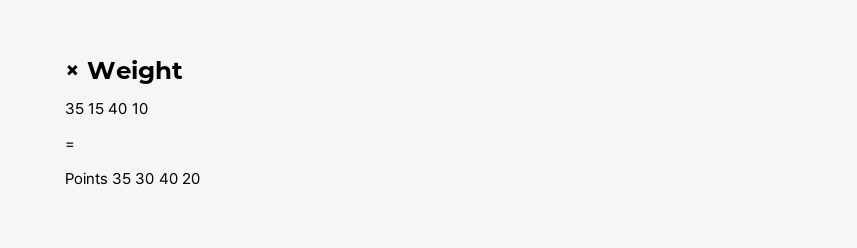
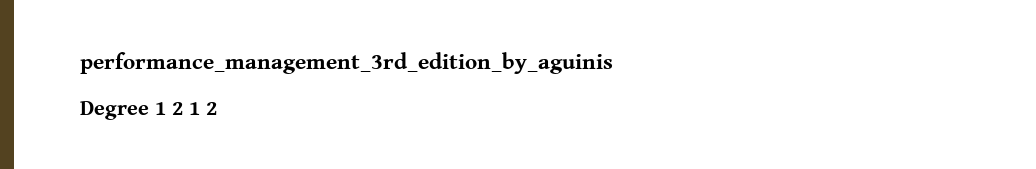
- × Weight
- 35 15 40 10
- =
- Points 35 30 40 20
+ performance_management_3rd_edition_by_aguinis
+ Degree 1 2 1 2

